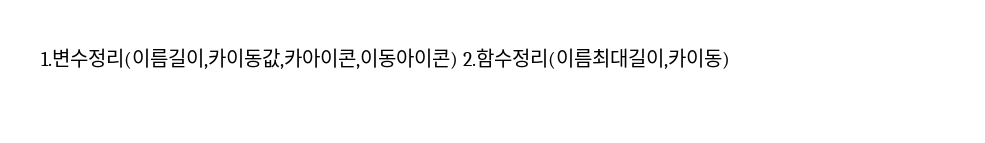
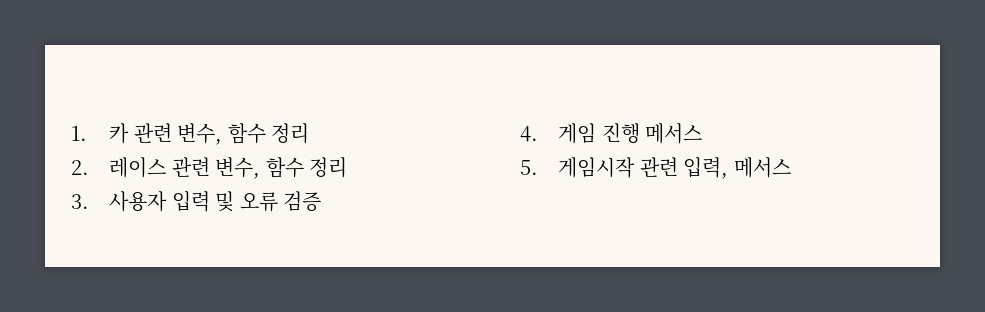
- 1.변수정리(이름길이,카이동값,카아이콘,이동아이콘) 2.함수정리(이름최대길이,카이동)
+ 1. 카 관련 변수, 함수 정리
+ 2. 레이스 관련 변수, 함수 정리
+ 3. 사용자 입력 및 오류 검증
+ 4. 게임 진행 메서스
+ 5. 게임시작 관련 입력, 메서스

